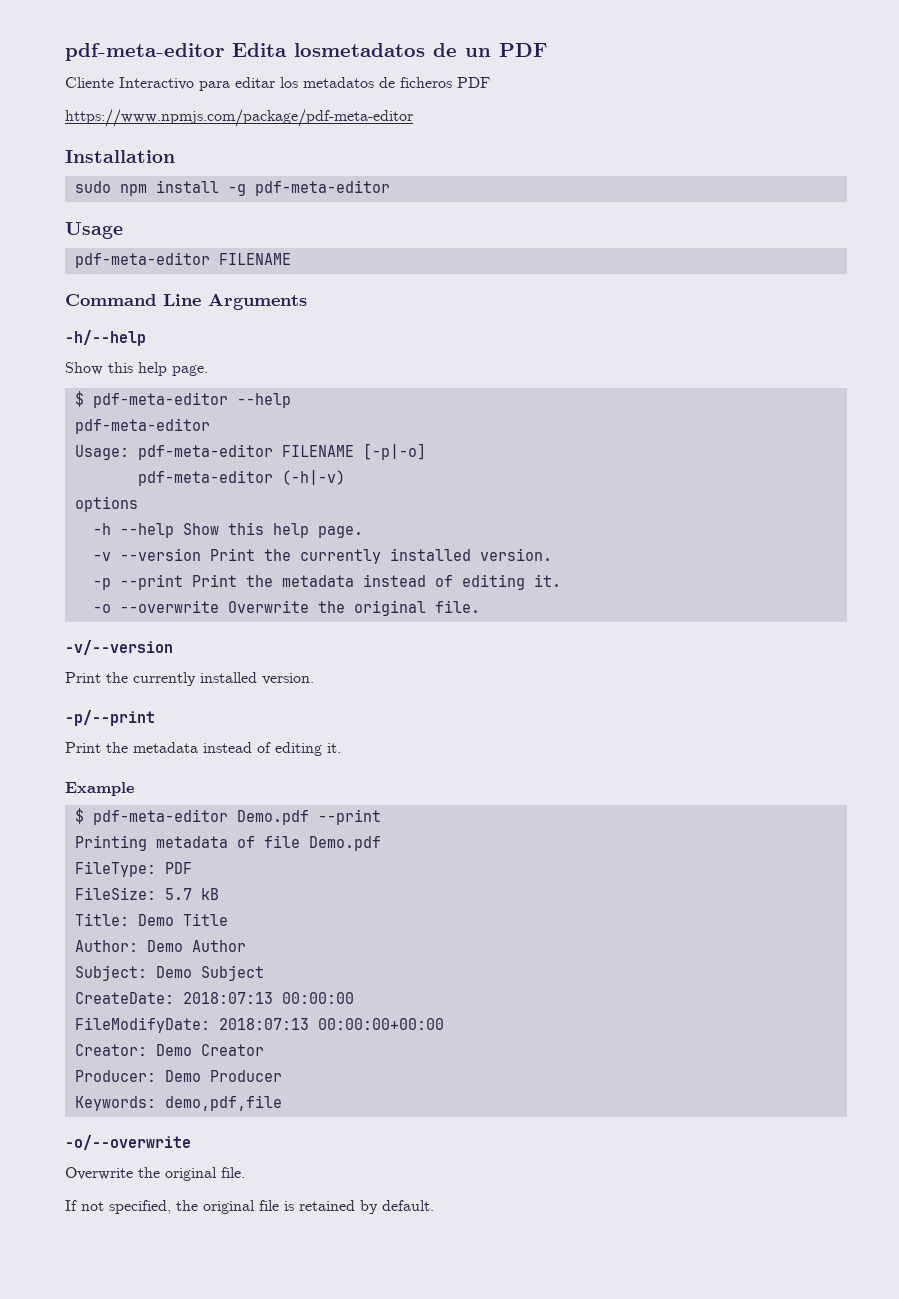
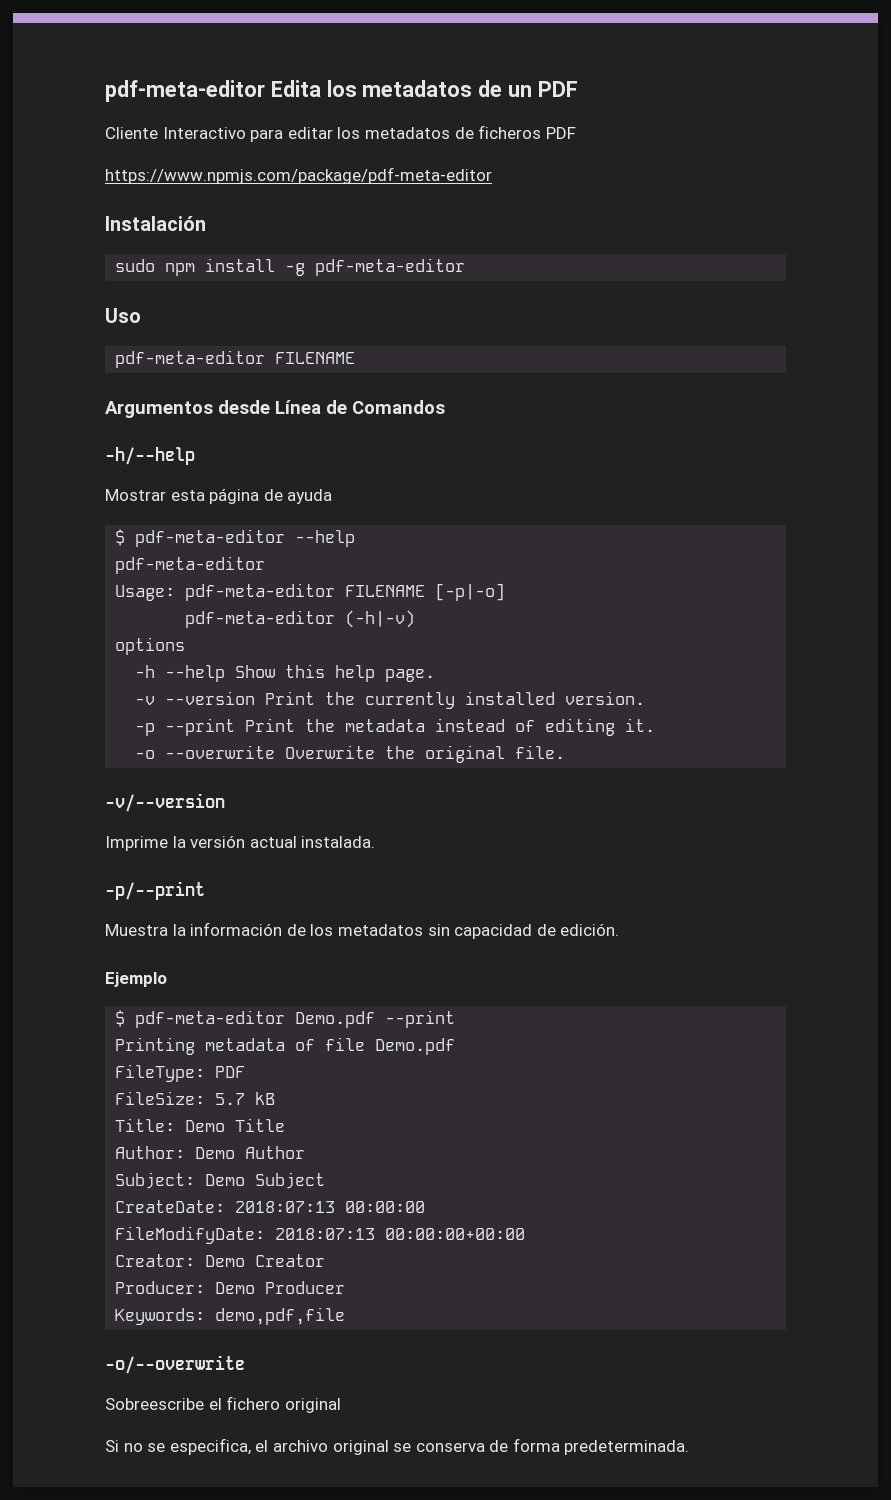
- pdf-meta-editor Edita losmetadatos de un PDF
+ pdf-meta-editor Edita los metadatos de un PDF
- Installation
+ Instalación
- Usage
+ Uso
- Command Line Arguments
+ Argumentos desde Línea de Comandos
  -h/--help
- Show this help page.
+ Mostrar esta página de ayuda
  -v/--version
- Print the currently installed version.
+ Imprime la versión actual instalada.
  -p/--print
- Print the metadata instead of editing it.
- Example
+ Muestra la información de los metadatos sin capacidad de edición.
+ Ejemplo
  -o/--overwrite
- Overwrite the original file.
- If not specified, the original file is retained by default.
+ Sobreescribe el fichero original
+ Si no se especifica, el archivo original se conserva de forma predeterminada.

